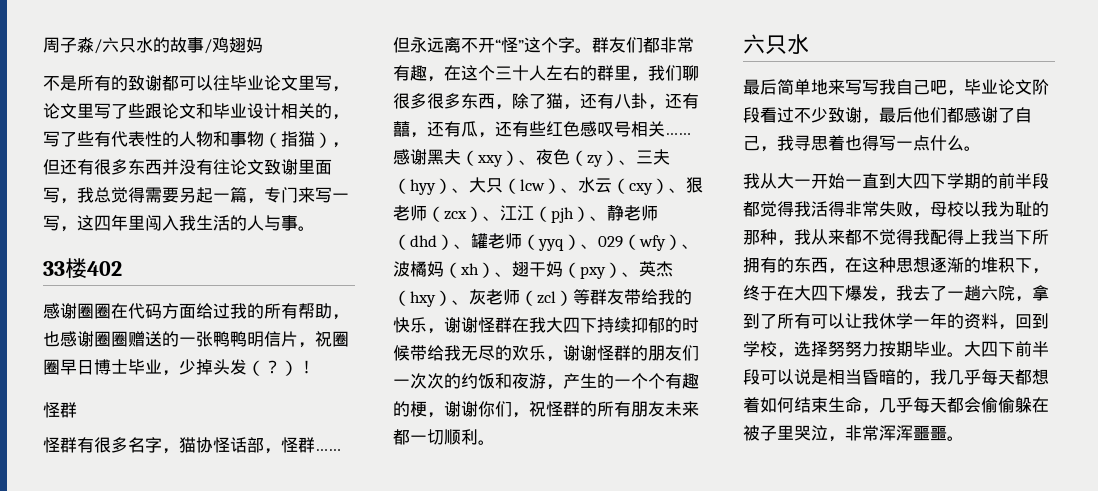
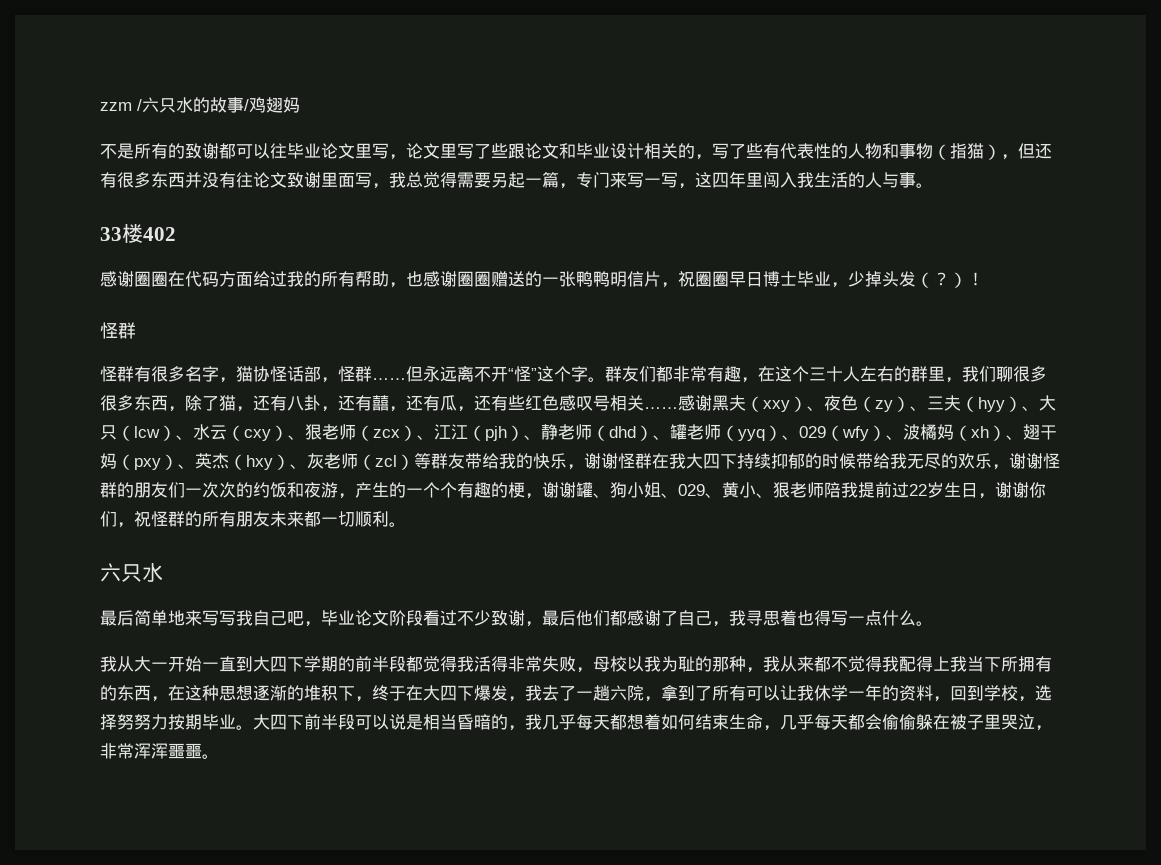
- 周子淼/六只水的故事/鸡翅妈
+ zzm /六只水的故事/鸡翅妈
- 感谢黑夫（xxy）、夜色（zy）、三夫（hyy）、大只（lcw）、水云（cxy）、狠老师（zcx）、江江（pjh）、静老师（dhd）、罐老师（yyq）、029（wfy）、波橘妈（xh）、翅干妈（pxy）、英杰（hxy）、灰老师（zcl）等群友带给我的快乐，谢谢怪群在我大四下持续抑郁的时候带给我无尽的欢乐，谢谢怪群的朋友们一次次的约饭和夜游，产生的一个个有趣的梗，谢谢你们，祝怪群的所有朋友未来都一切顺利。
+ 感谢黑夫（xxy）、夜色（zy）、三夫（hyy）、大只（lcw）、水云（cxy）、狠老师（zcx）、江江（pjh）、静老师（dhd）、罐老师（yyq）、029（wfy）、波橘妈（xh）、翅干妈（pxy）、英杰（hxy）、灰老师（zcl）等群友带给我的快乐，谢谢怪群在我大四下持续抑郁的时候带给我无尽的欢乐，谢谢怪群的朋友们一次次的约饭和夜游，产生的一个个有趣的梗，谢谢罐、狗小姐、029、黄小、狠老师陪我提前过22岁生日，谢谢你们，祝怪群的所有朋友未来都一切顺利。

